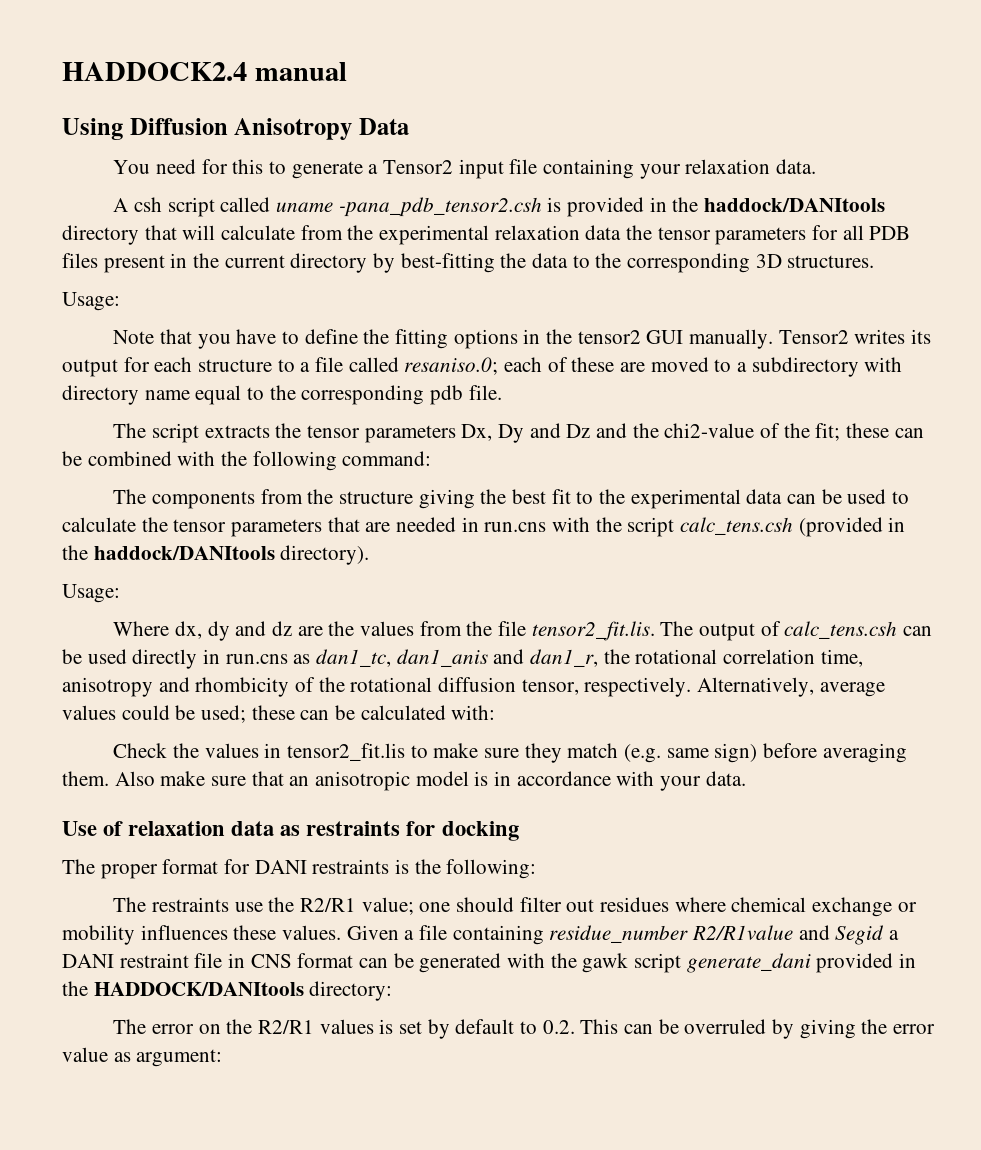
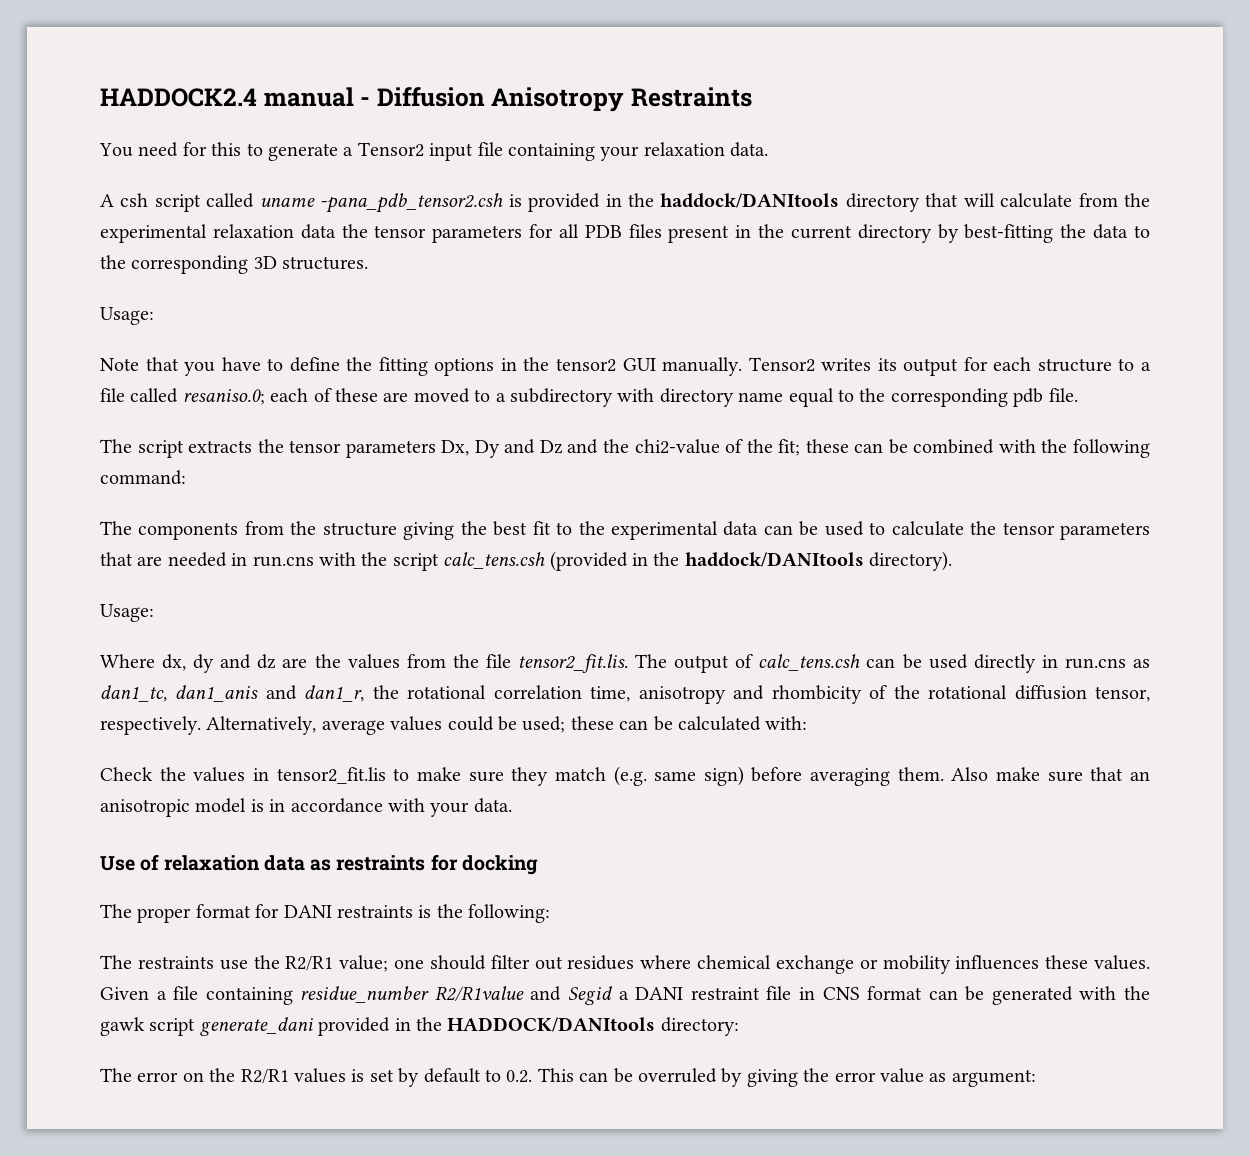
- HADDOCK2.4 manual
- Using Diffusion Anisotropy Data
+ HADDOCK2.4 manual - Diffusion Anisotropy Restraints

